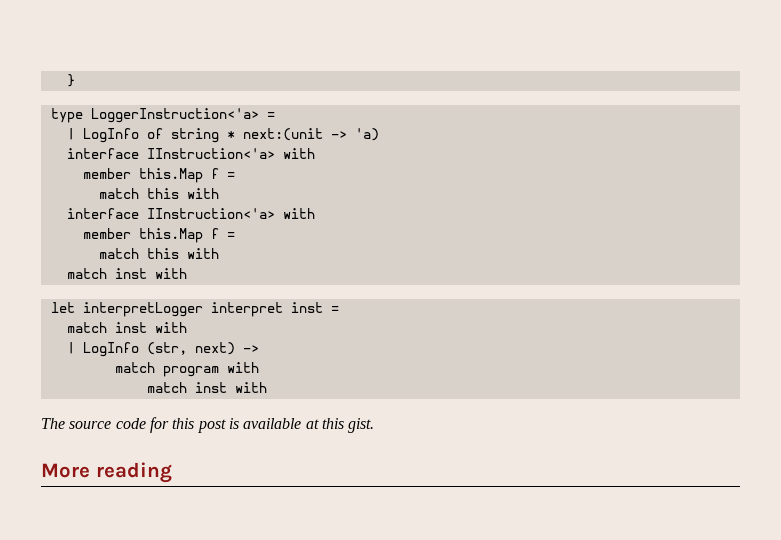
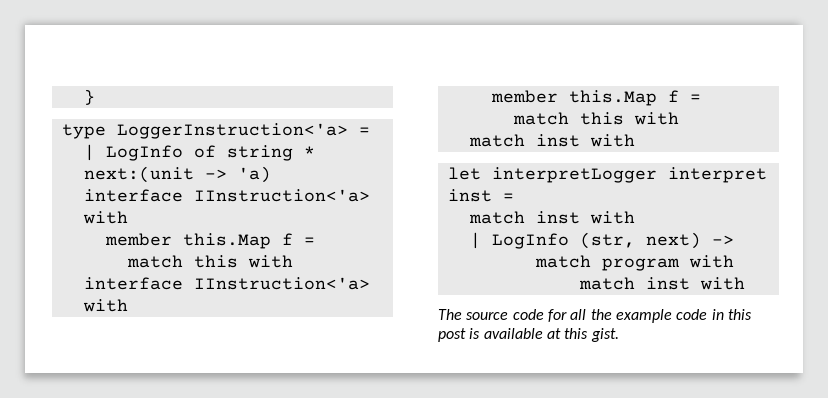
- The source code for this post is available at this gist.
+ The source code for all the example code in this post is available at this gist.
- More reading

